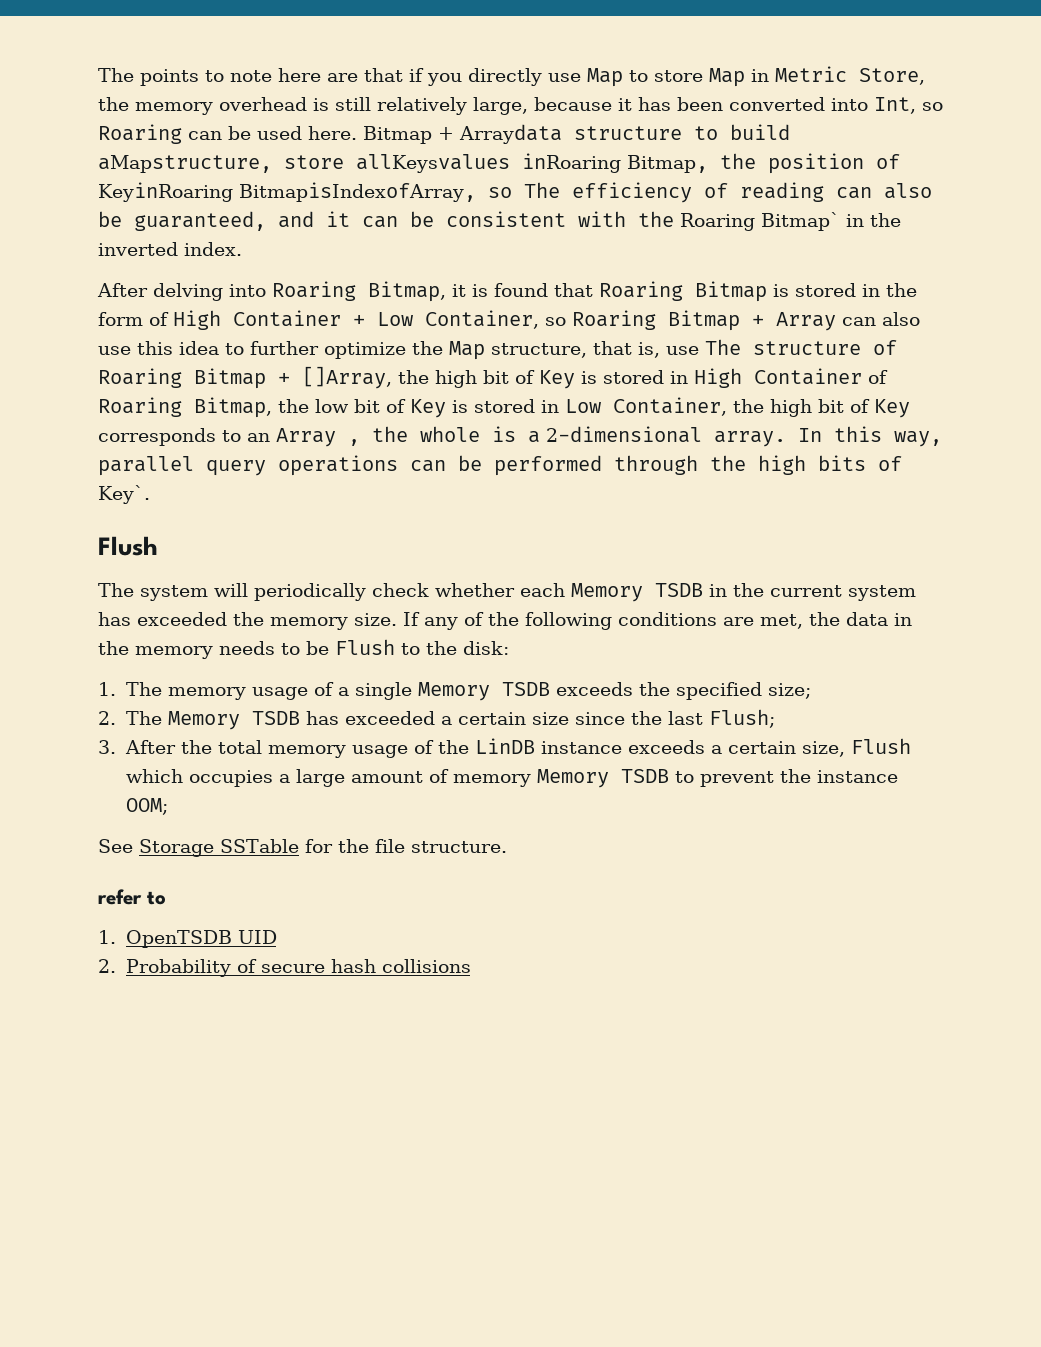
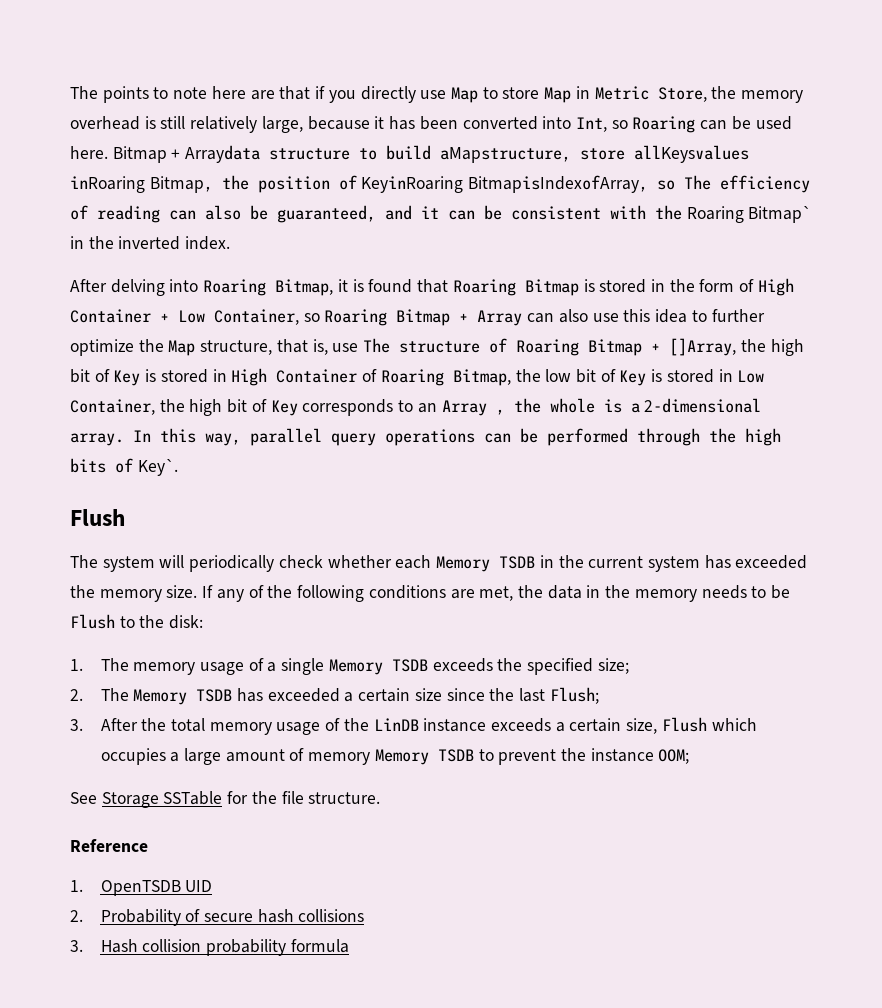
- refer to
+ Reference
+ 3. Hash collision probability formula

